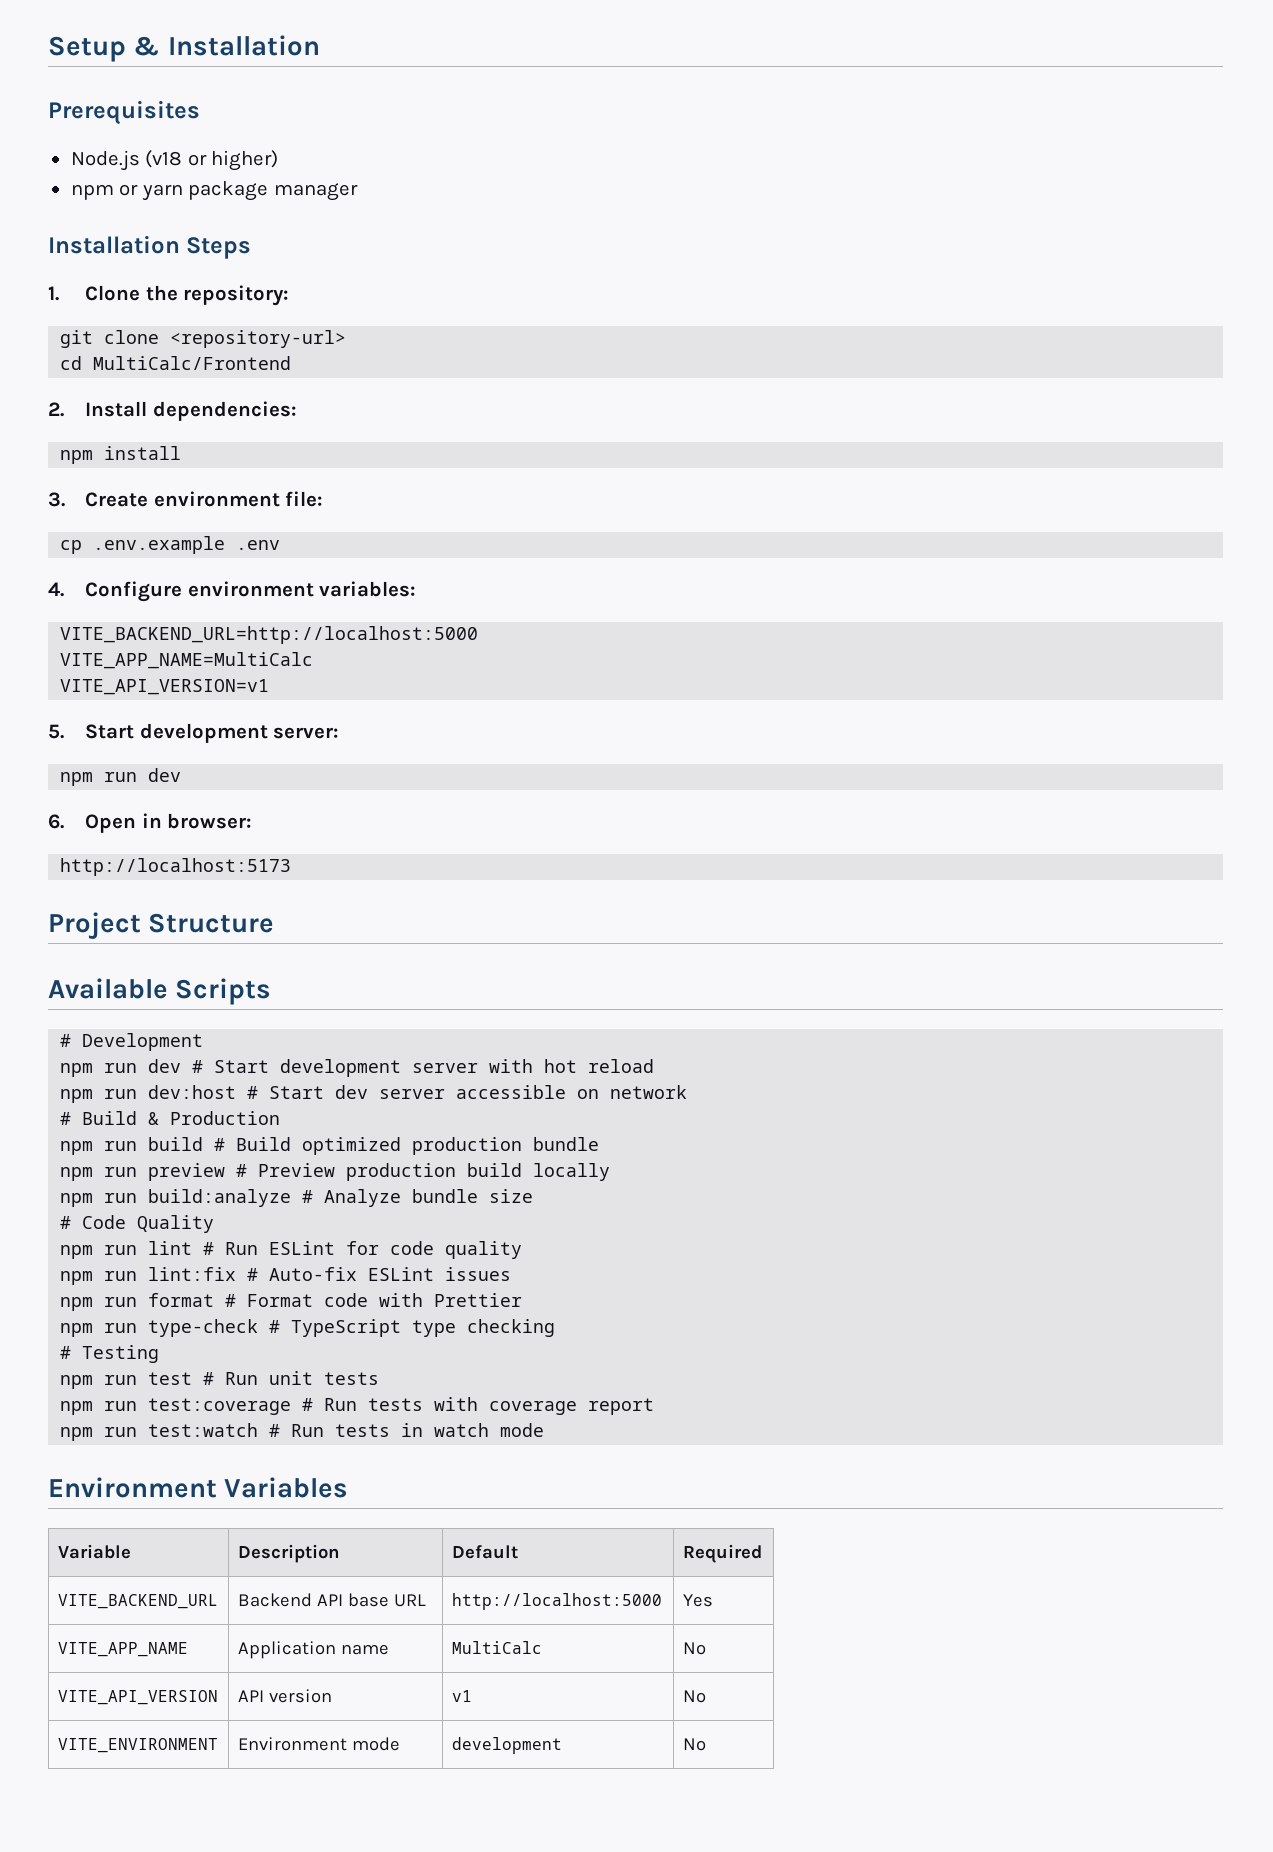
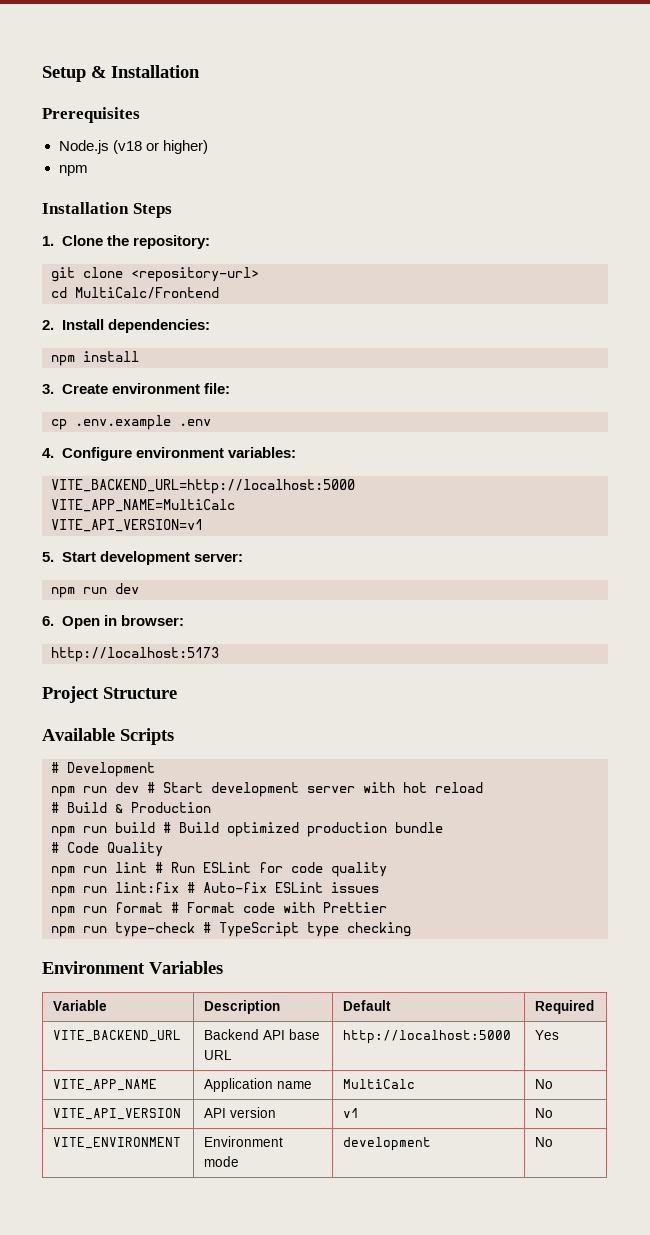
  Node.js (v18 or higher)
- npm or yarn package manager
+ npm
- npm run dev:host # Start dev server accessible on network
- npm run preview # Preview production build locally
- npm run build:analyze # Analyze bundle size
- # Testing
- npm run test # Run unit tests
- npm run test:coverage # Run tests with coverage report
- npm run test:watch # Run tests in watch mode

